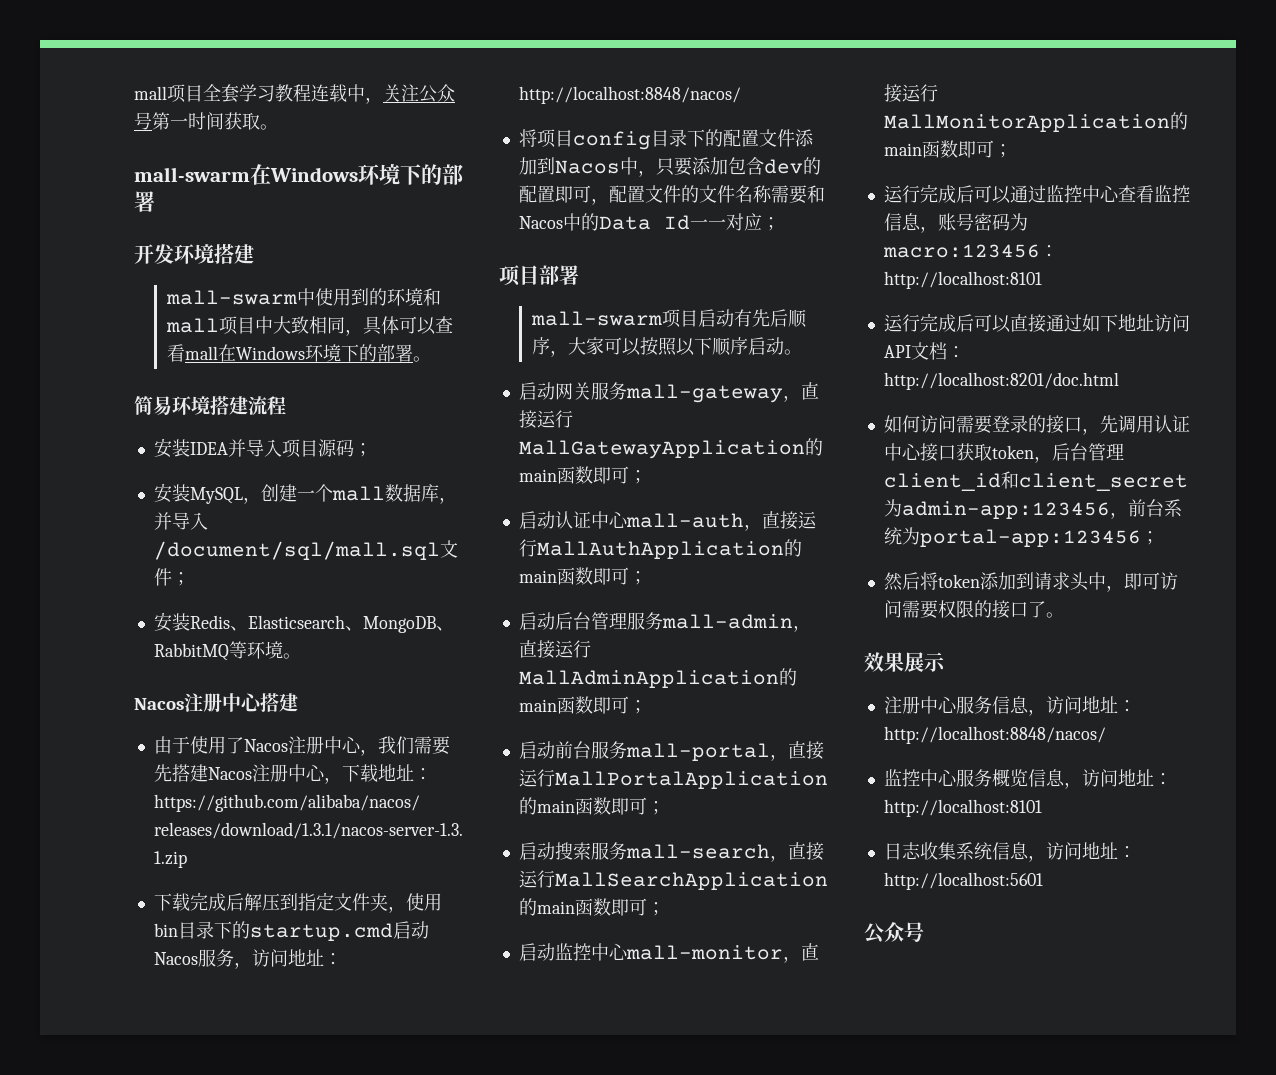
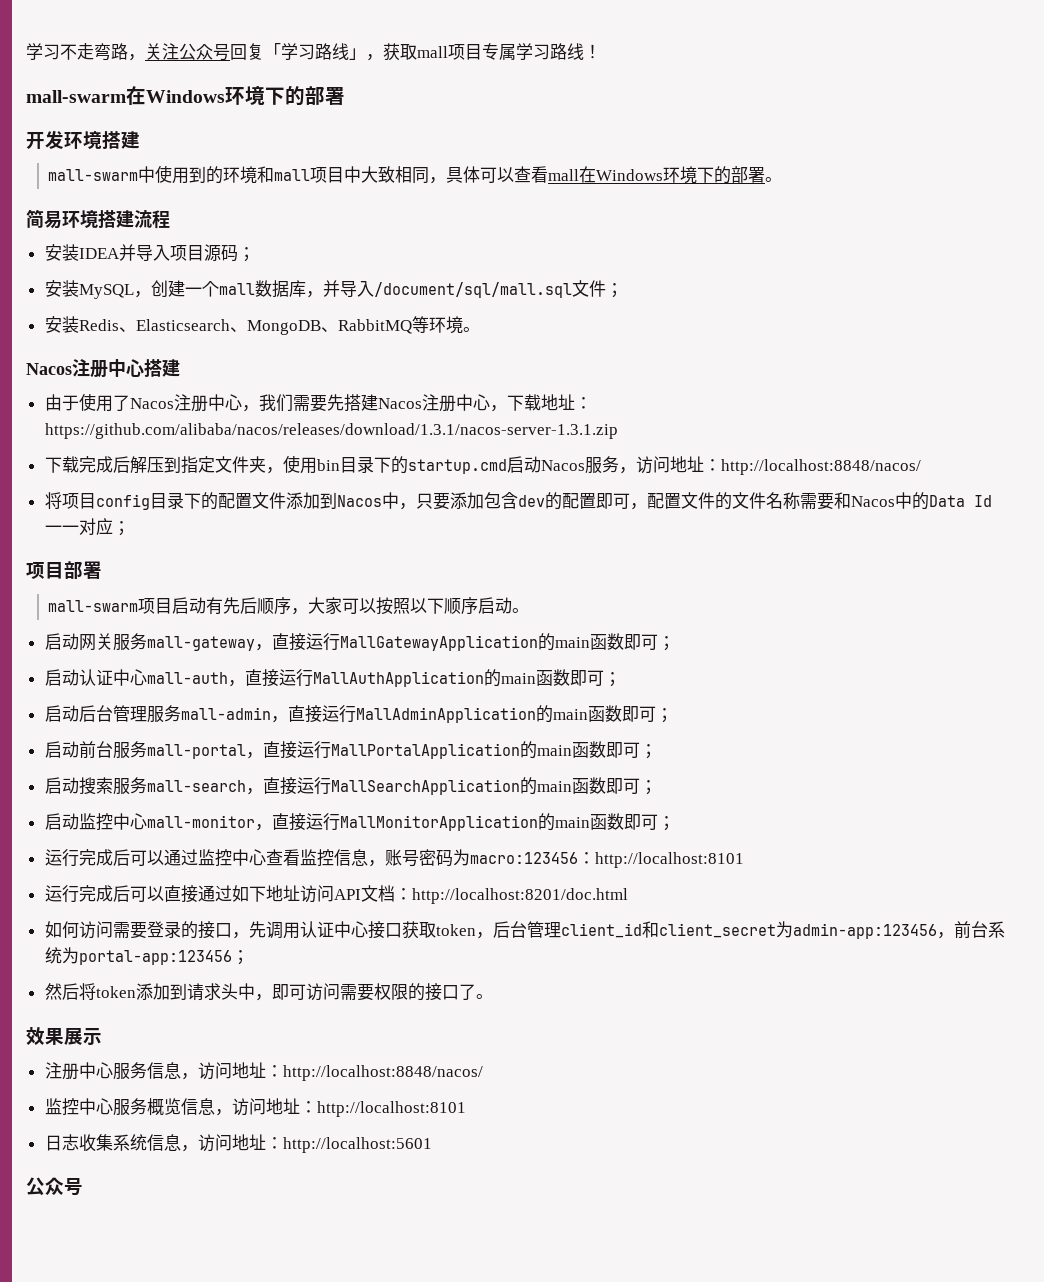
- mall项目全套学习教程连载中，关注公众号第一时间获取。
+ 学习不走弯路，关注公众号回复「学习路线」，获取mall项目专属学习路线！

